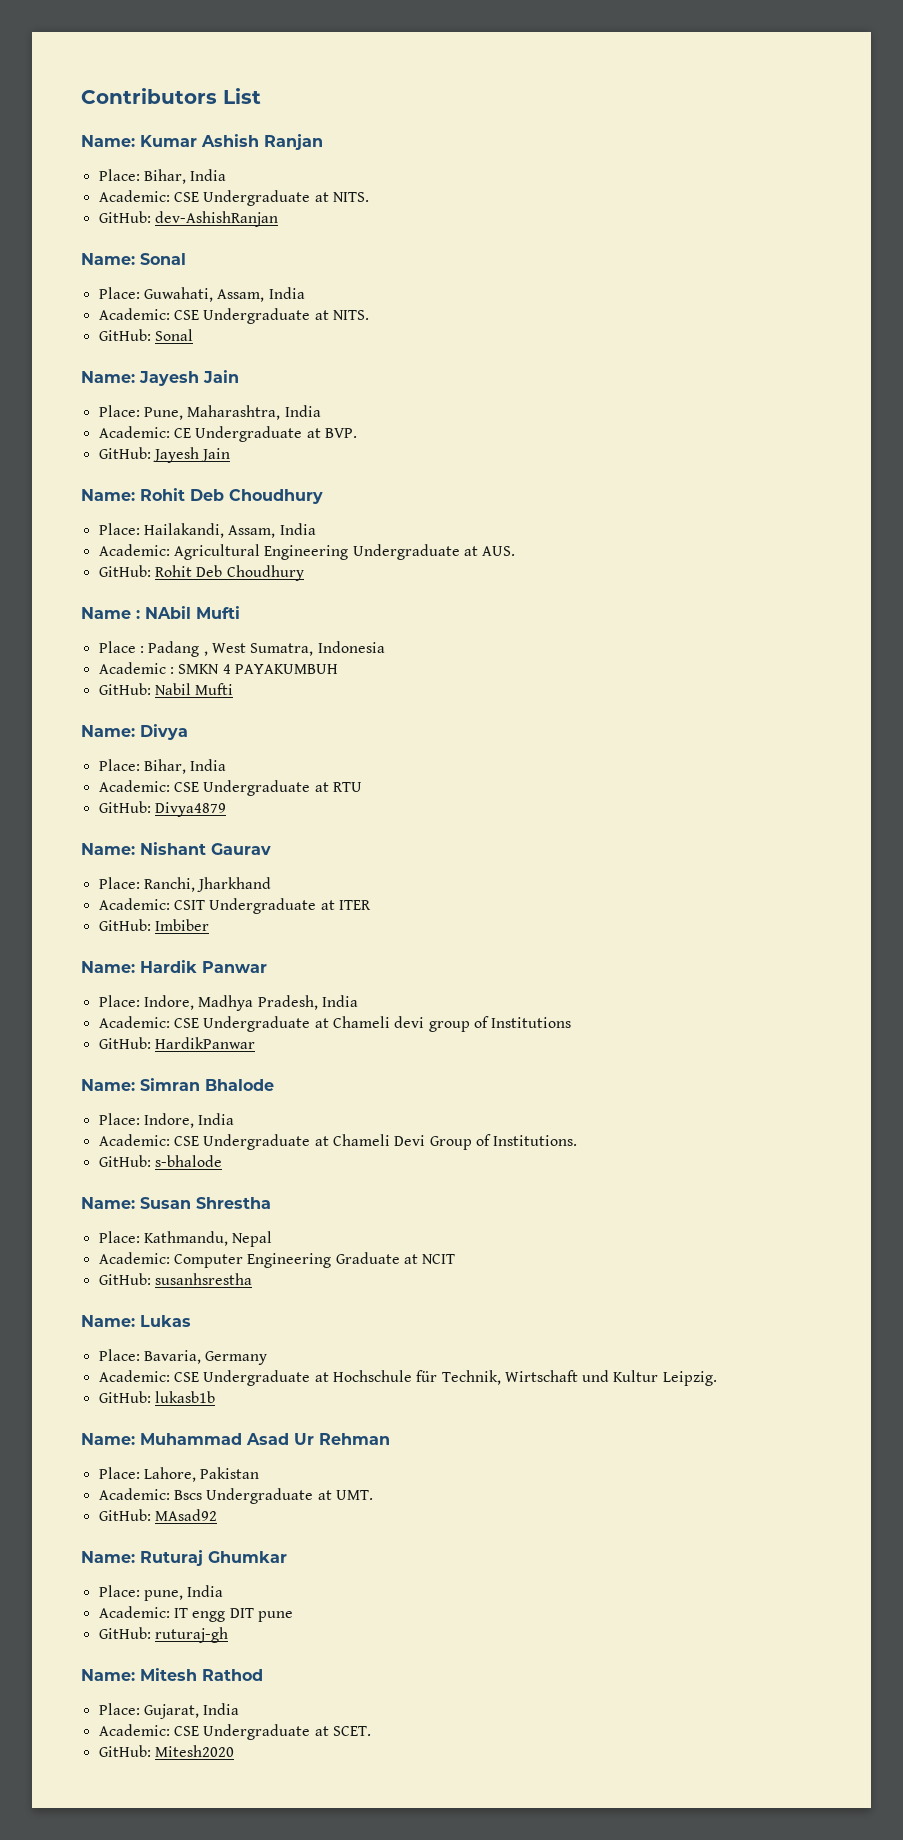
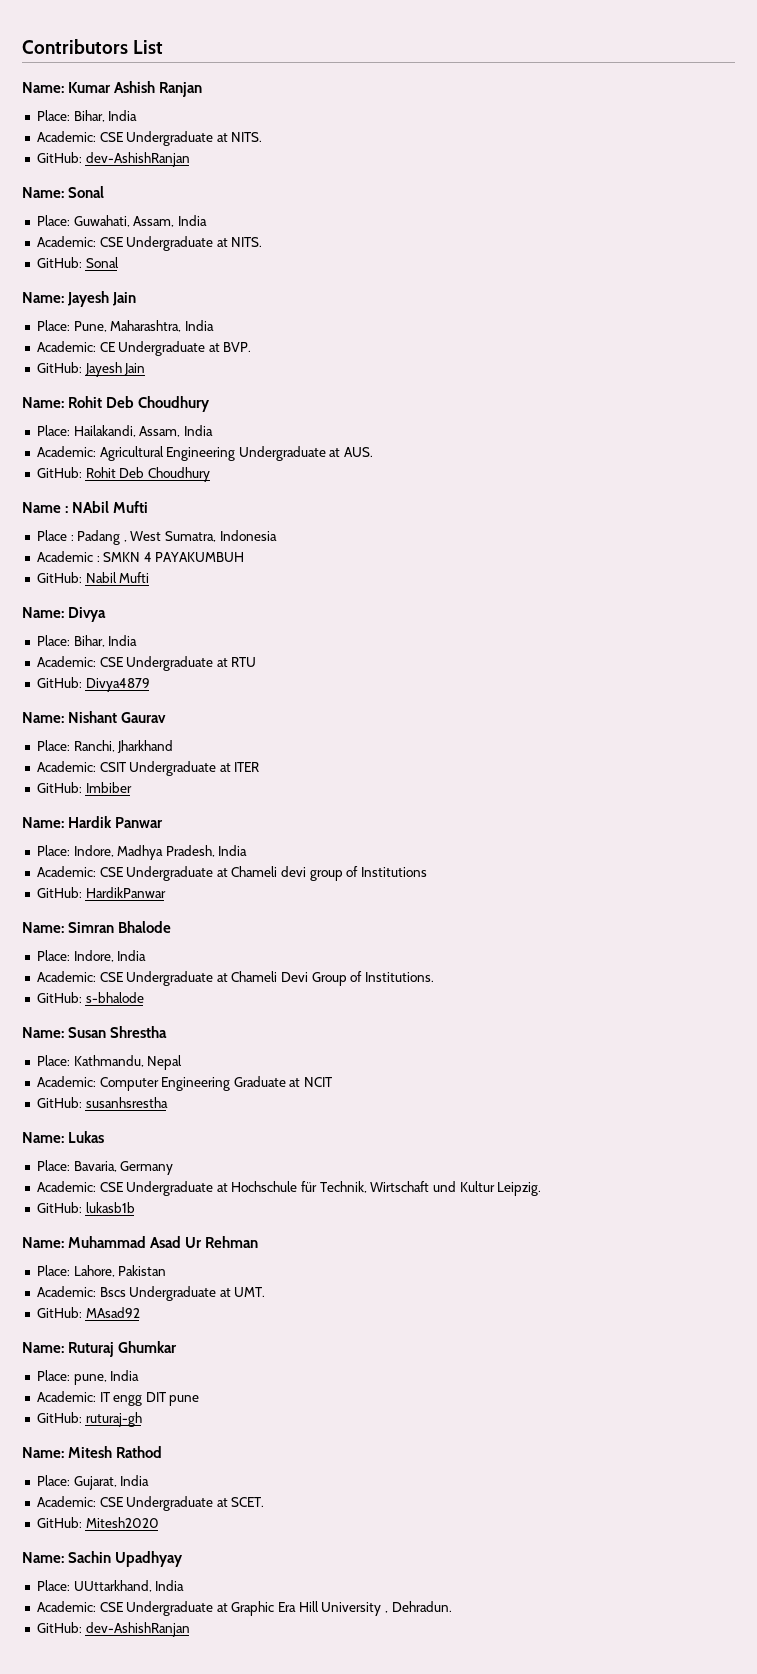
+ Name: Sachin Upadhyay
+ Place: UUttarkhand, India
+ Academic: CSE Undergraduate at Graphic Era Hill University , Dehradun.
+ GitHub: dev-AshishRanjan

